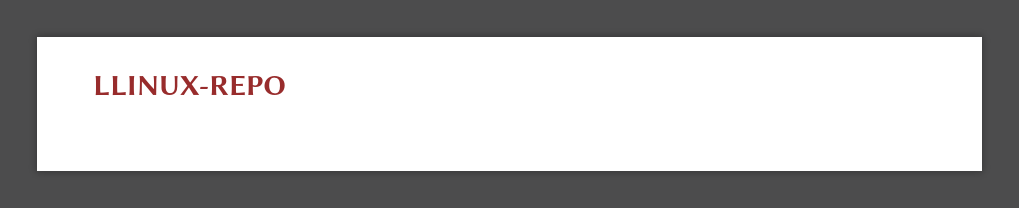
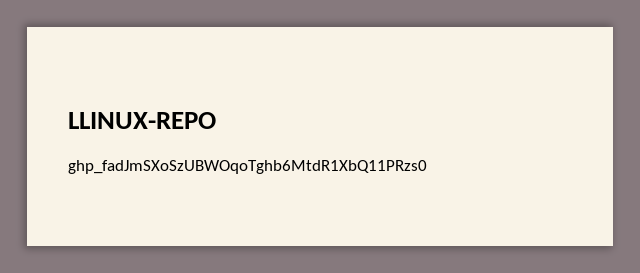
+ 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

